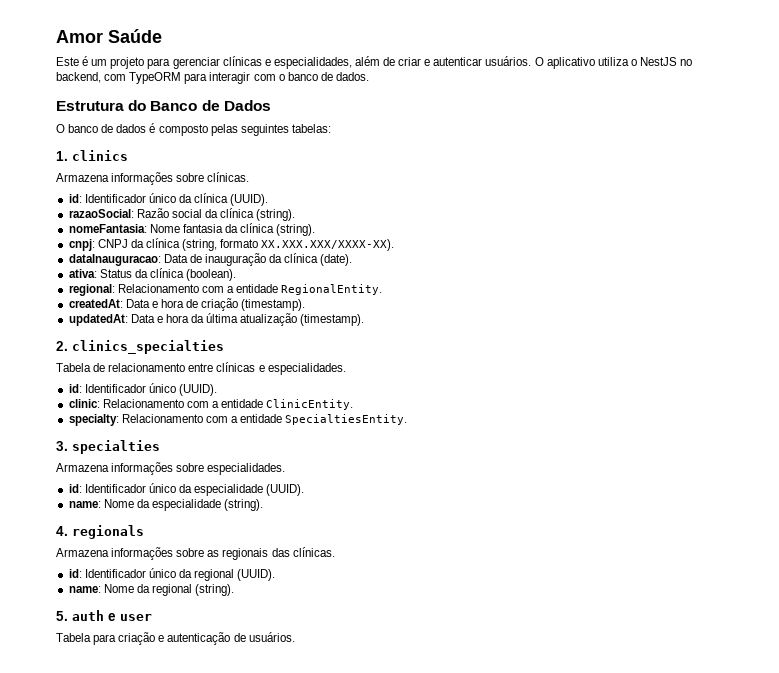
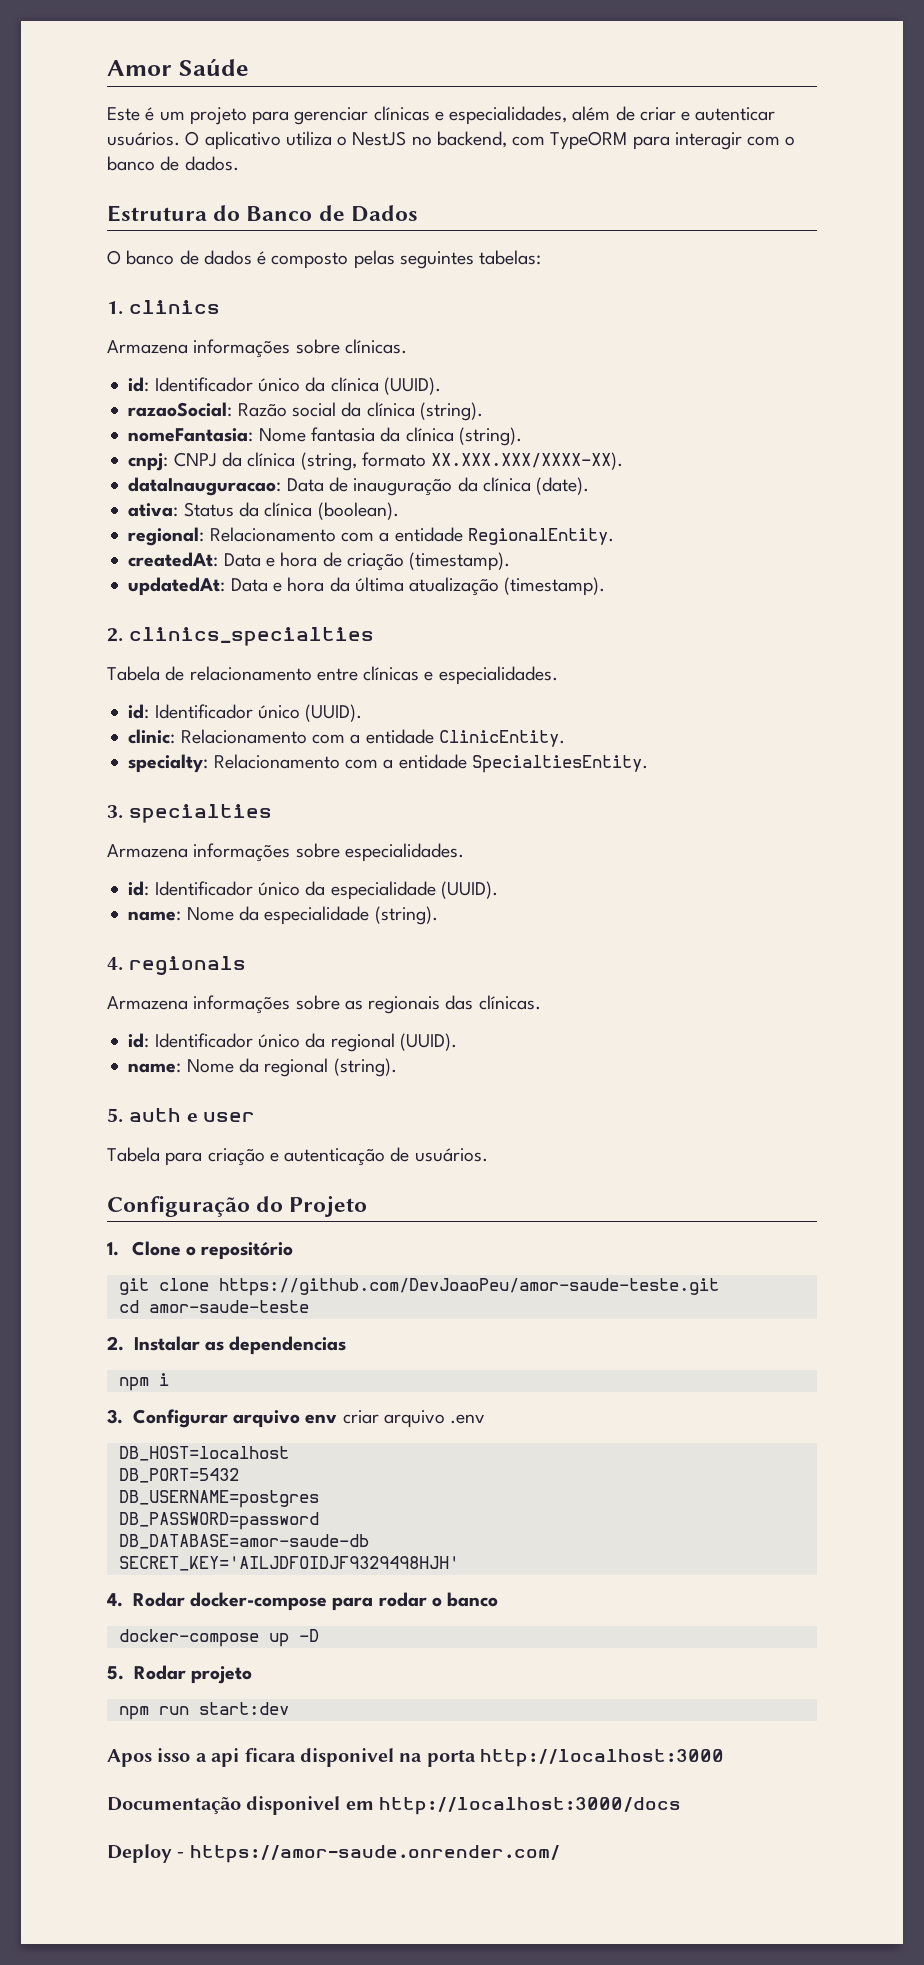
+ Configuração do Projeto
+ 1. Clone o repositório
+ git clone https://github.com/DevJoaoPeu/amor-saude-teste.git
+ cd amor-saude-teste
+ 2. Instalar as dependencias
+ npm i
+ 3. Configurar arquivo env criar arquivo .env
+ DB_HOST=localhost
+ DB_PORT=5432
+ DB_USERNAME=postgres
+ DB_PASSWORD=password
+ DB_DATABASE=amor-saude-db
+ SECRET_KEY='AILJDFOIDJF9329498HJH'
+ 4. Rodar docker-compose para rodar o banco
+ docker-compose up -D
+ 5. Rodar projeto
+ npm run start:dev
+ Apos isso a api ficara disponivel na porta http://localhost:3000
+ Documentação disponivel em http://localhost:3000/docs
+ Deploy - https://amor-saude.onrender.com/

